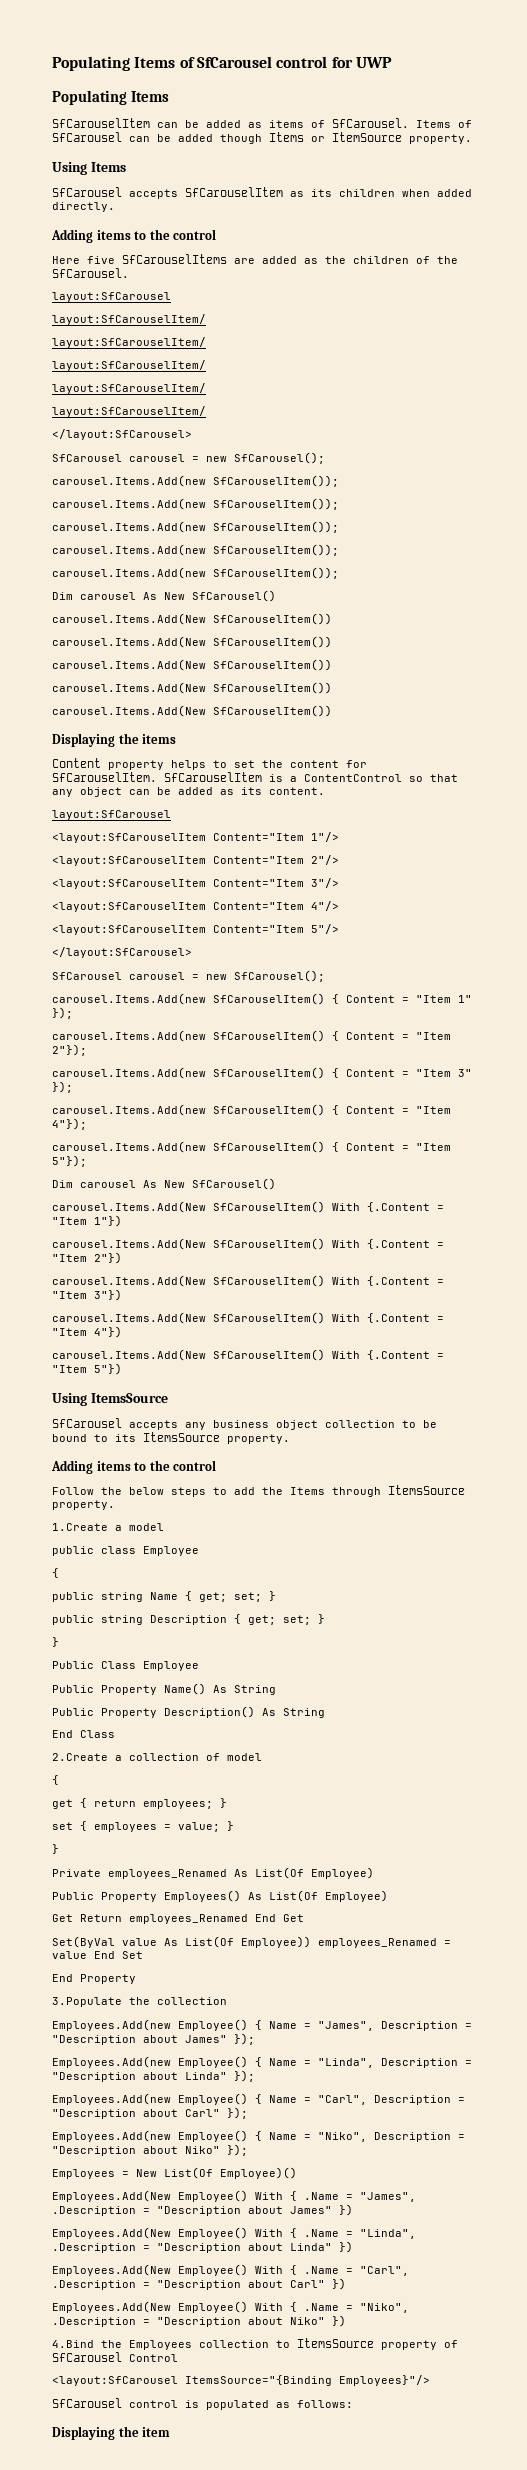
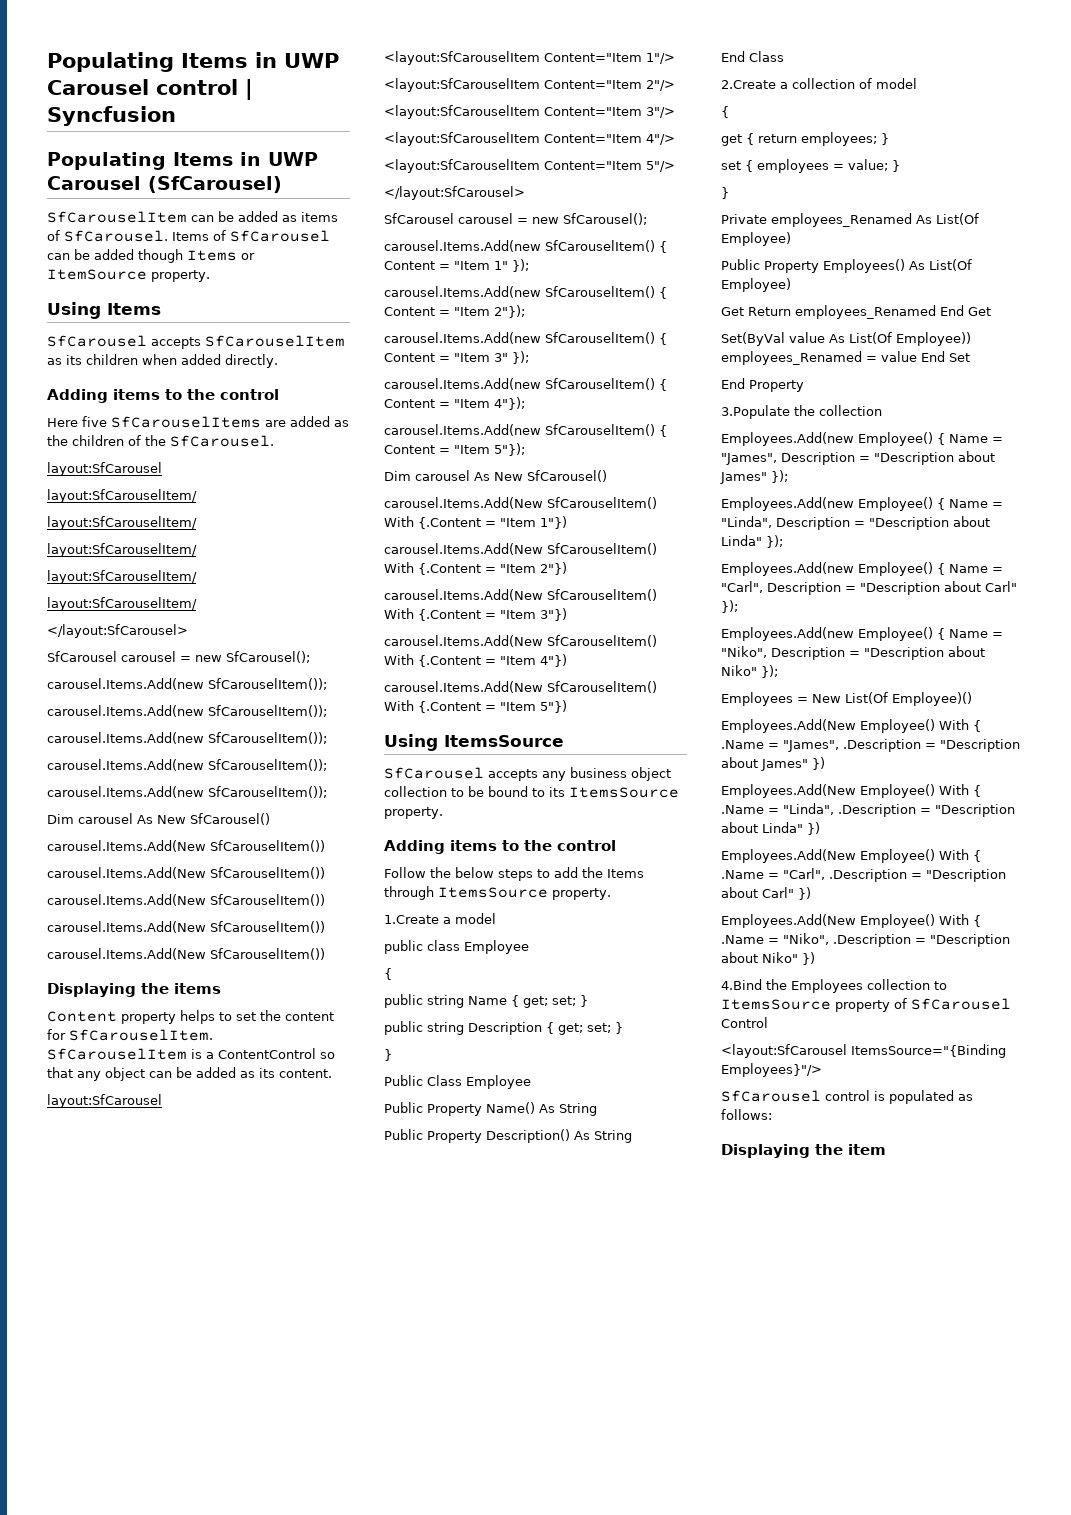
- Populating Items of SfCarousel control for UWP
- Populating Items
+ Populating Items in UWP Carousel control | Syncfusion
+ Populating Items in UWP Carousel (SfCarousel)

